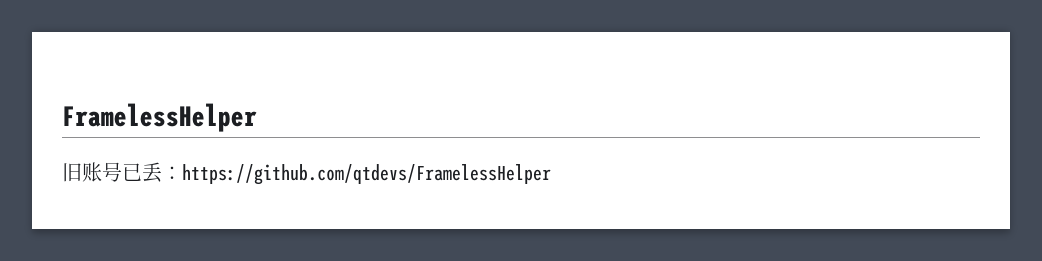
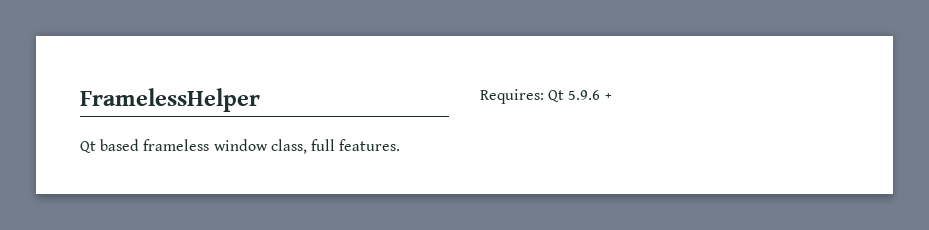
- 旧账号已丢：https://github.com/qtdevs/FramelessHelper
+ Qt based frameless window class, full features. Requires: Qt 5.9.6 +

